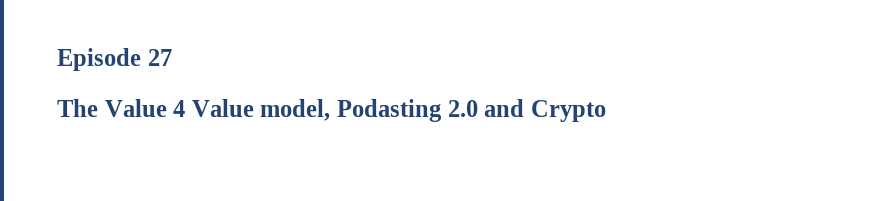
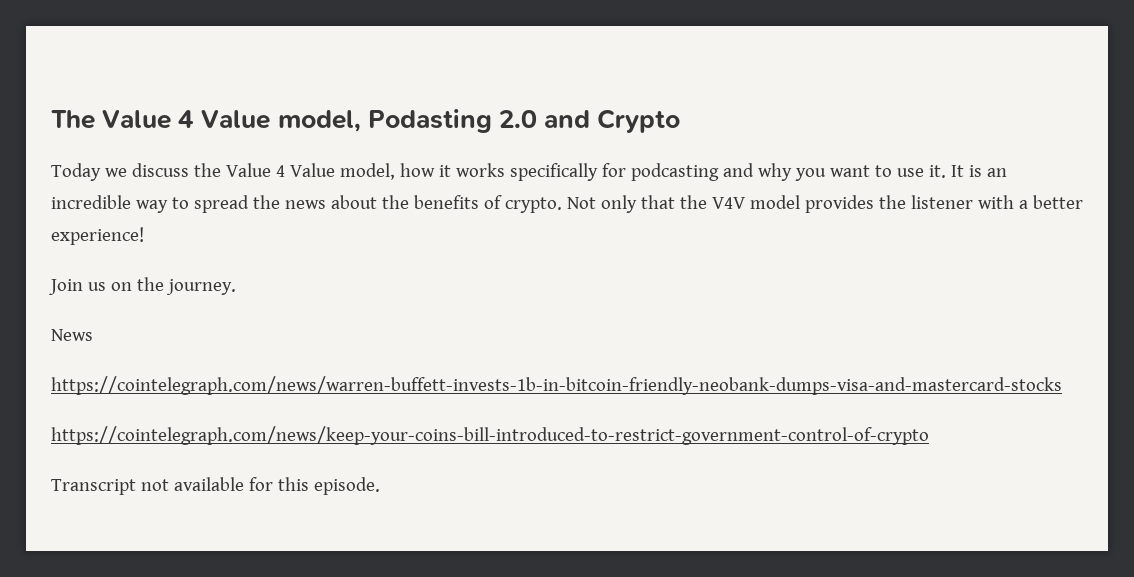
- Episode 27
+ Today we discuss the Value 4 Value model, how it works specifically for podcasting and why you want to use it. It is an incredible way to spread the news about the benefits of crypto. Not only that the V4V model provides the listener with a better experience!
+ Join us on the journey.
+ News
+ https://cointelegraph.com/news/warren-buffett-invests-1b-in-bitcoin-friendly-neobank-dumps-visa-and-mastercard-stocks
+ https://cointelegraph.com/news/keep-your-coins-bill-introduced-to-restrict-government-control-of-crypto
+ Transcript not available for this episode.

